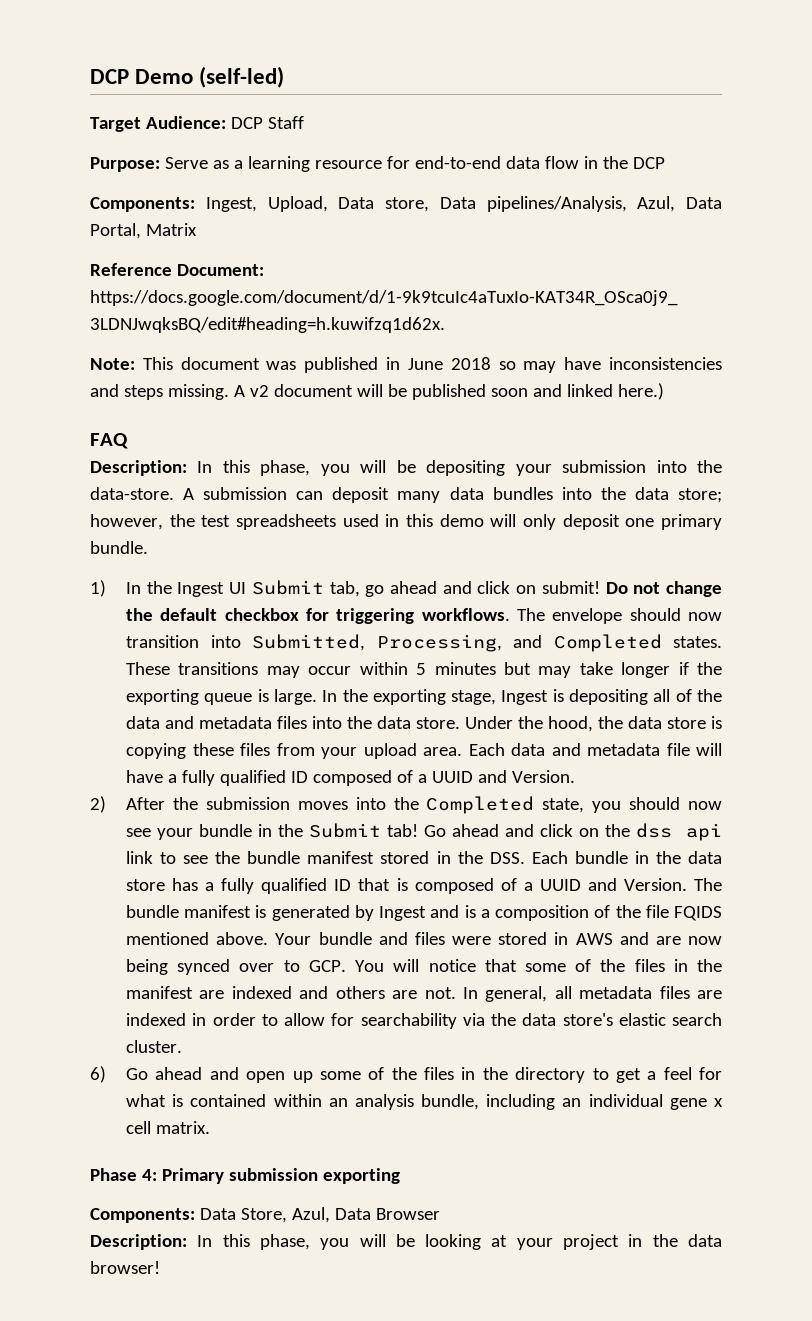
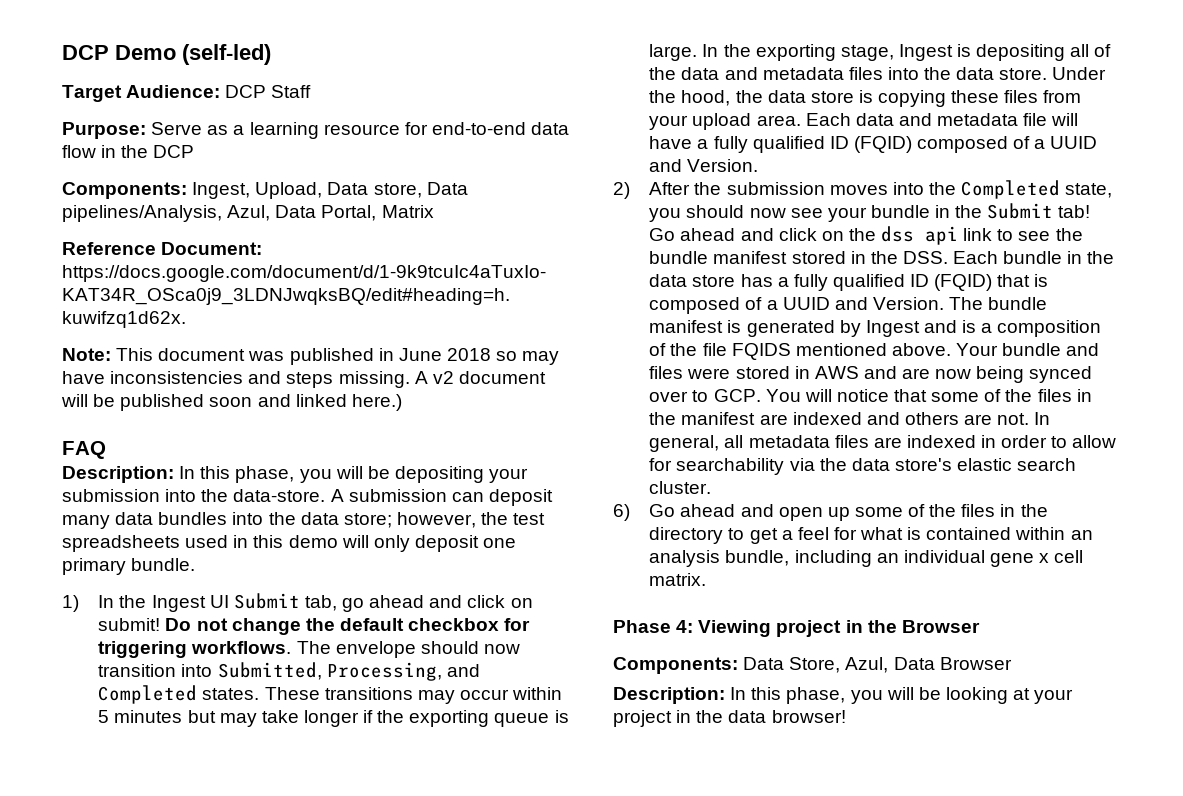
- Each data and metadata file will have a fully qualified ID composed of a UUID and Version.
+ Each data and metadata file will have a fully qualified ID (FQID) composed of a UUID and Version.
- Go ahead and click on the dss api link to see the bundle manifest stored in the DSS. Each bundle in the data store has a fully qualified ID that is composed of a UUID and Version.
+ Go ahead and click on the dss api link to see the bundle manifest stored in the DSS. Each bundle in the data store has a fully qualified ID (FQID) that is composed of a UUID and Version.
- Phase 4: Primary submission exporting
+ Phase 4: Viewing project in the Browser

